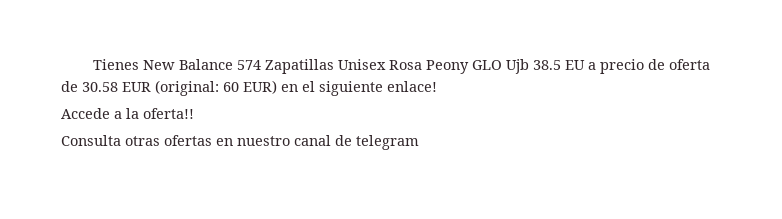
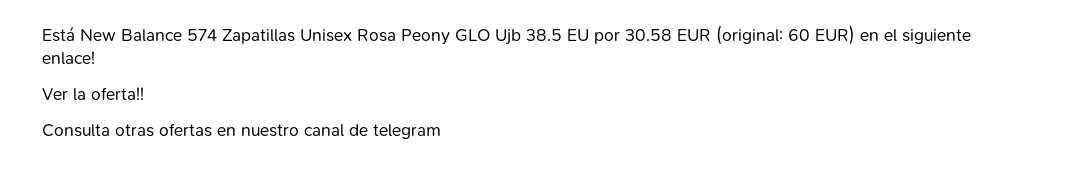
- Tienes New Balance 574 Zapatillas Unisex Rosa Peony GLO Ujb 38.5 EU a precio de oferta de 30.58 EUR (original: 60 EUR) en el siguiente enlace!
+ Está New Balance 574 Zapatillas Unisex Rosa Peony GLO Ujb 38.5 EU por 30.58 EUR (original: 60 EUR) en el siguiente enlace!
- Accede a la oferta!!
+ Ver la oferta!!

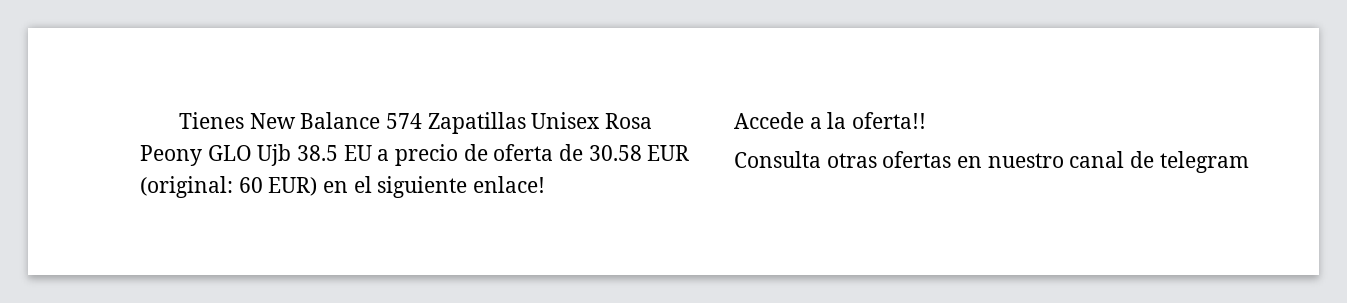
- Está New Balance 574 Zapatillas Unisex Rosa Peony GLO Ujb 38.5 EU por 30.58 EUR (original: 60 EUR) en el siguiente enlace!
+ Tienes New Balance 574 Zapatillas Unisex Rosa Peony GLO Ujb 38.5 EU a precio de oferta de 30.58 EUR (original: 60 EUR) en el siguiente enlace!
- Ver la oferta!!
+ Accede a la oferta!!

